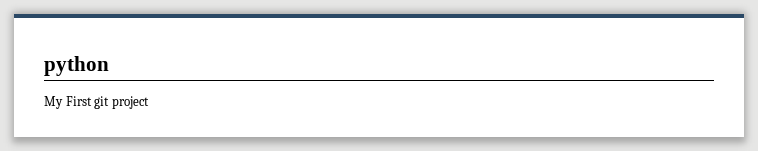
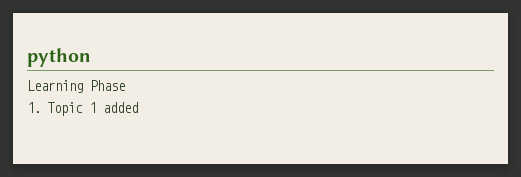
- My First git project
+ Learning Phase
+ 1. Topic 1 added

